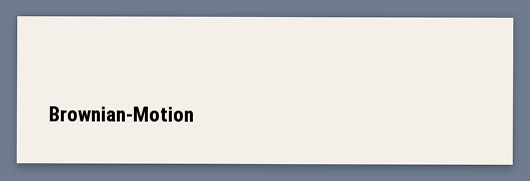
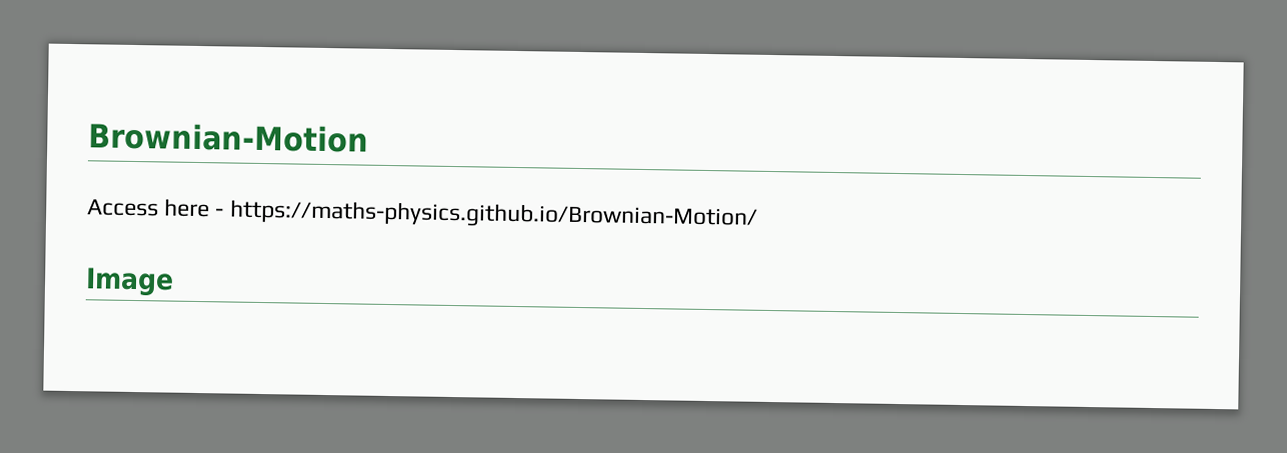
+ Access here - https://maths-physics.github.io/Brownian-Motion/
+ Image

